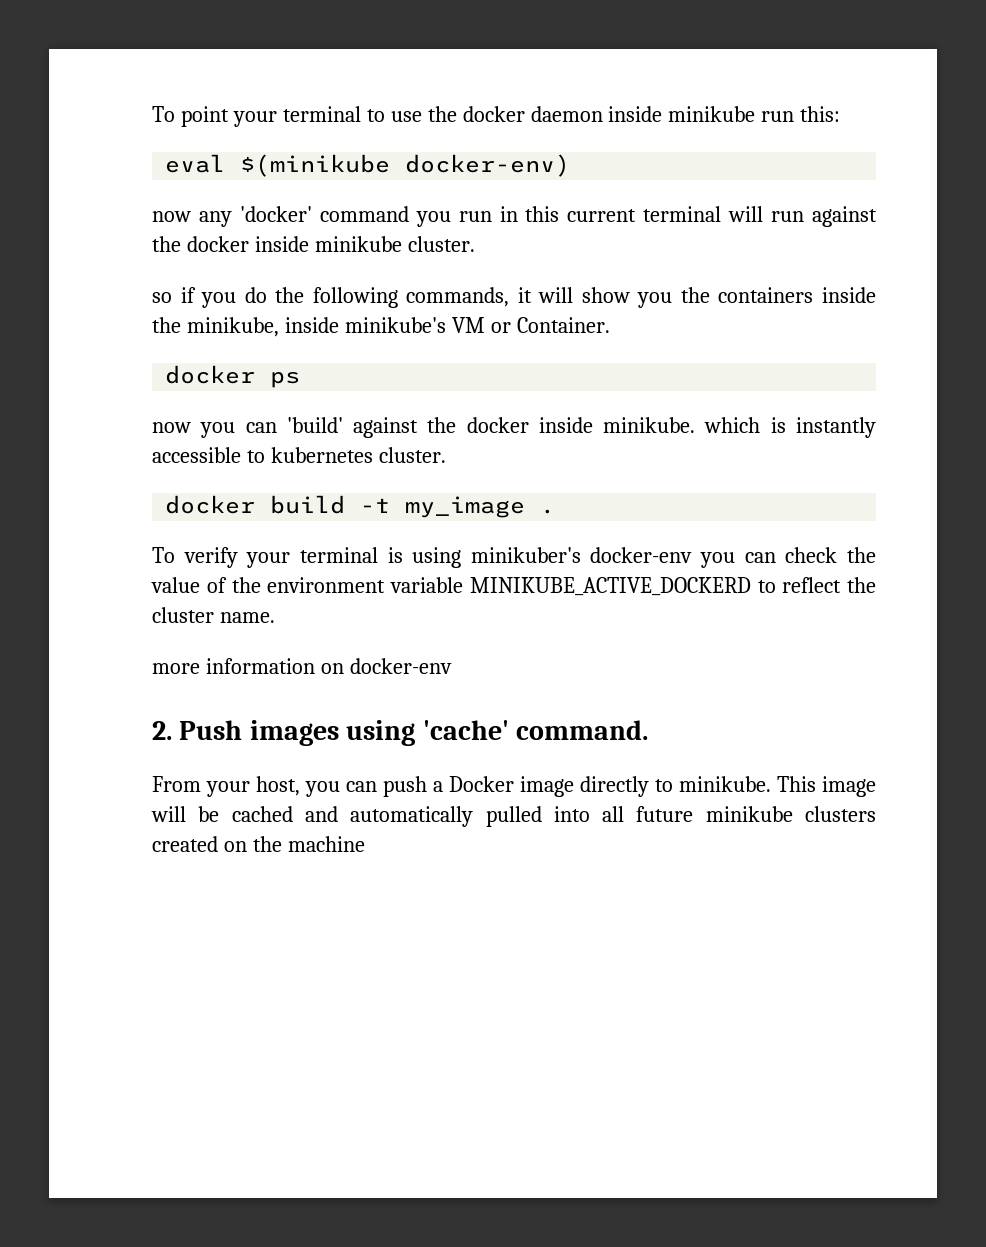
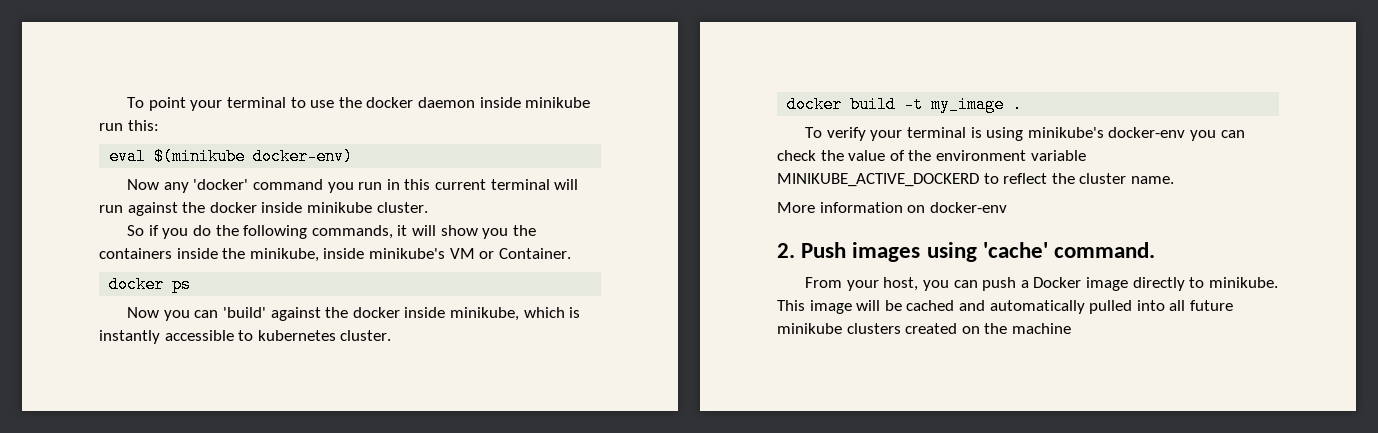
- now any 'docker' command you run in this current terminal will run against the docker inside minikube cluster.
+ Now any 'docker' command you run in this current terminal will run against the docker inside minikube cluster.
- so if you do the following commands, it will show you the containers inside the minikube, inside minikube's VM or Container.
+ So if you do the following commands, it will show you the containers inside the minikube, inside minikube's VM or Container.
- now you can 'build' against the docker inside minikube. which is instantly accessible to kubernetes cluster.
+ Now you can 'build' against the docker inside minikube, which is instantly accessible to kubernetes cluster.
- To verify your terminal is using minikuber's docker-env you can check the value of the environment variable MINIKUBE_ACTIVE_DOCKERD to reflect the cluster name.
+ To verify your terminal is using minikube's docker-env you can check the value of the environment variable MINIKUBE_ACTIVE_DOCKERD to reflect the cluster name.
- more information on docker-env
+ More information on docker-env

